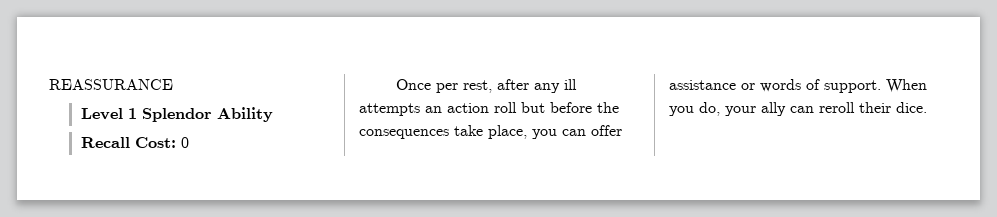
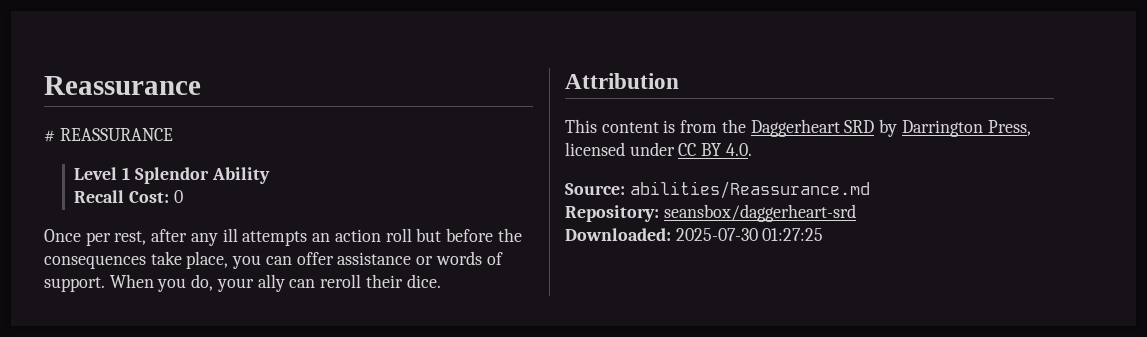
- REASSURANCE
+ Reassurance
+ # REASSURANCE
+ Attribution
+ This content is from the Daggerheart SRD by Darrington Press, licensed under CC BY 4.0.
+ Source: abilities/Reassurance.md
+ Repository: seansbox/daggerheart-srd
+ Downloaded: 2025-07-30 01:27:25

